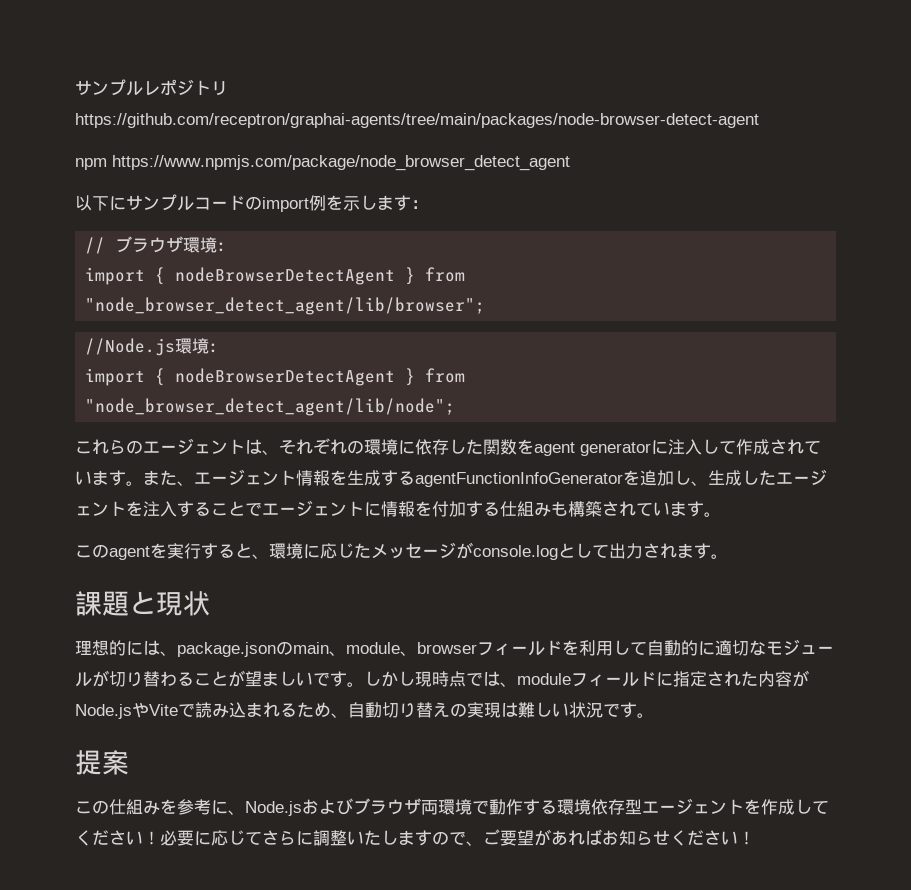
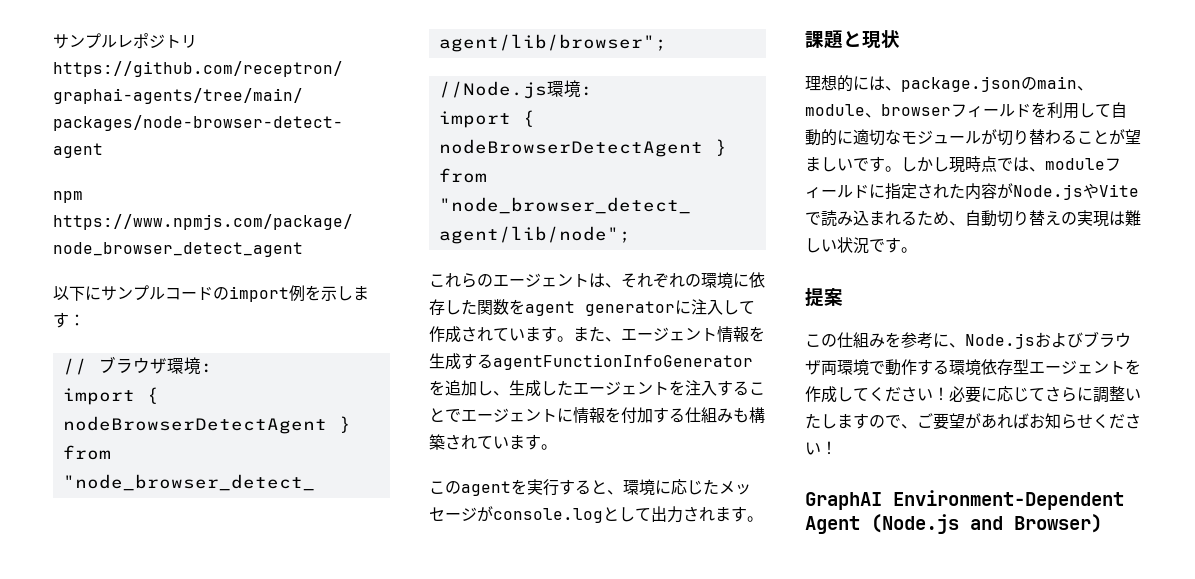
+ GraphAI Environment-Dependent Agent (Node.js and Browser)

